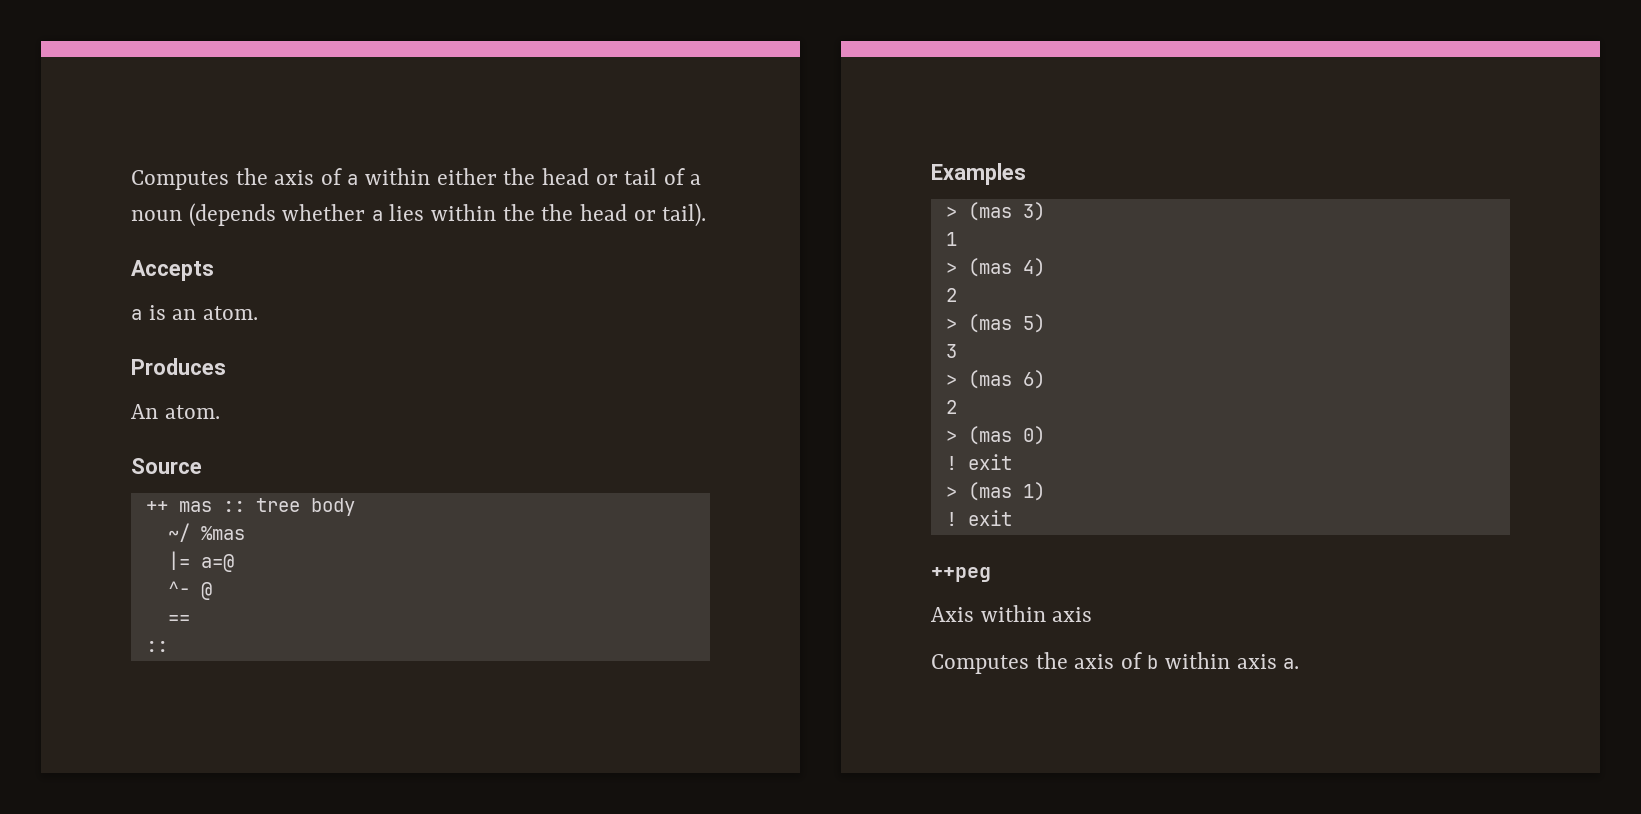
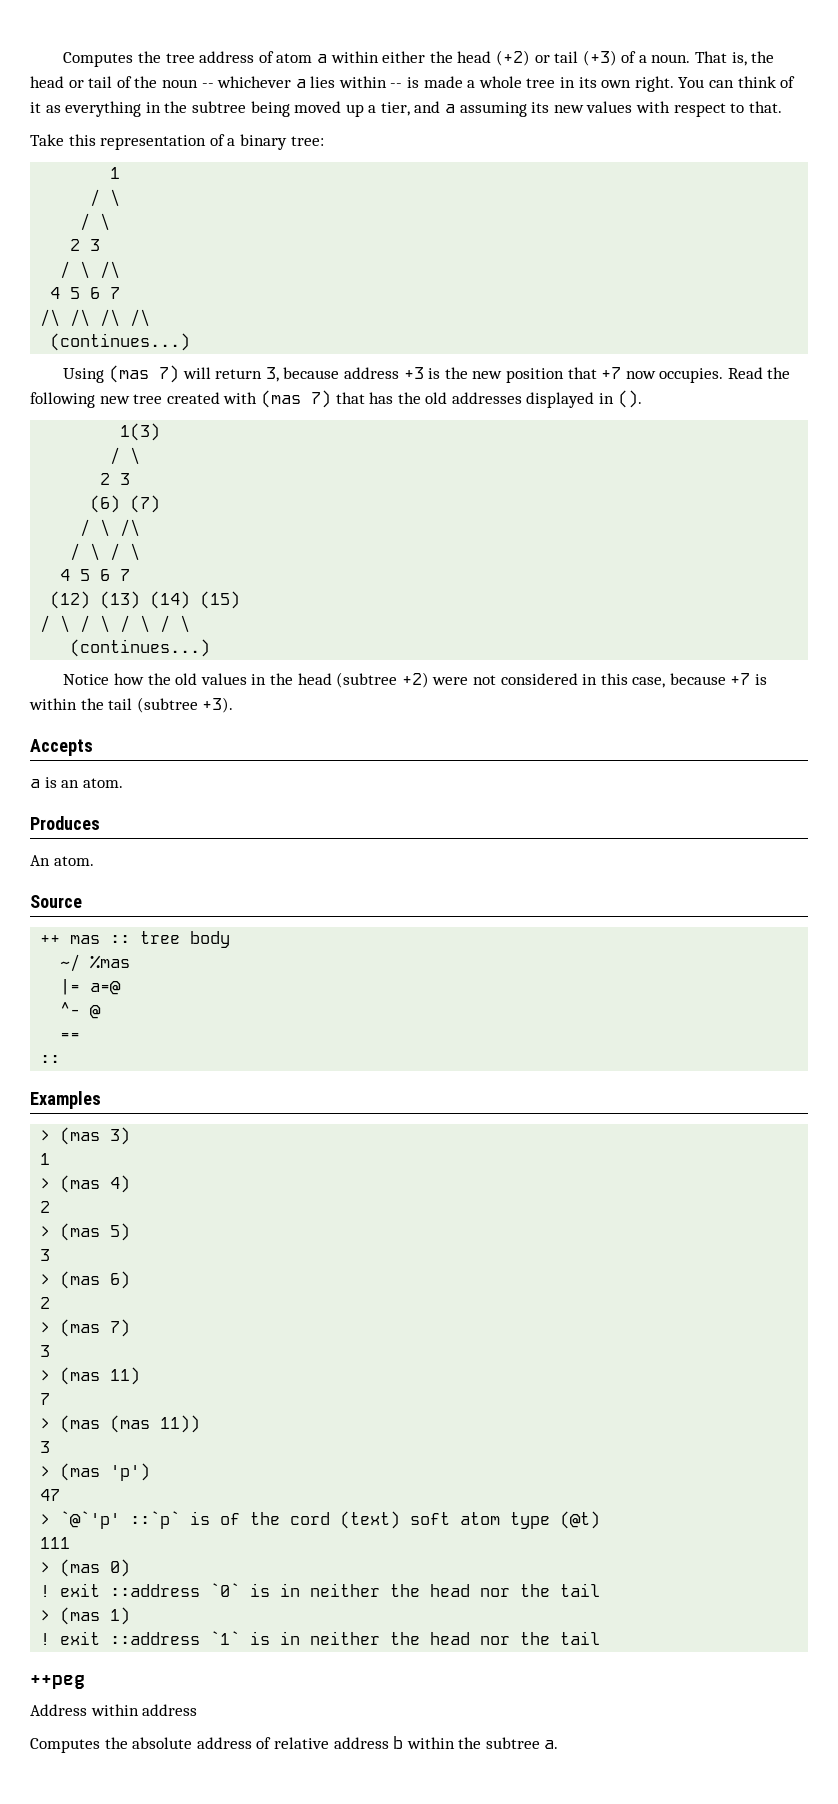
- Computes the axis of a within either the head or tail of a noun (depends whether a lies within the the head or tail).
+ Computes the tree address of atom a within either the head (+2) or tail (+3) of a noun. That is, the head or tail of the noun -- whichever a lies within -- is made a whole tree in its own right. You can think of it as everything in the subtree being moved up a tier, and a assuming its new values with respect to that.
+ Take this representation of a binary tree:
+ 1
+ / \
+ / \
+ 2 3
+ / \ /\
+ 4 5 6 7
+ /\ /\ /\ /\
+ (continues...)
+ Using (mas 7) will return 3, because address +3 is the new position that +7 now occupies. Read the following new tree created with (mas 7) that has the old addresses displayed in ().
+ 1(3)
+ / \
+ 2 3
+ (6) (7)
+ / \ /\
+ / \ / \
+ 4 5 6 7
+ (12) (13) (14) (15)
+ / \ / \ / \ / \
+ (continues...)
+ Notice how the old values in the head (subtree +2) were not considered in this case, because +7 is within the tail (subtree +3).
+ > (mas 7)
+ 3
+ > (mas 11)
+ 7
+ > (mas (mas 11))
+ 3
+ > (mas 'p')
+ 47
+ > `@`'p' ::`p` is of the cord (text) soft atom type (@t)
+ 111
  > (mas 0)
- ! exit
+ ! exit ::address `0` is in neither the head nor the tail
  > (mas 1)
- ! exit
+ ! exit ::address `1` is in neither the head nor the tail
  ++peg
- Axis within axis
- Computes the axis of b within axis a.
+ Address within address
+ Computes the absolute address of relative address b within the subtree a.

